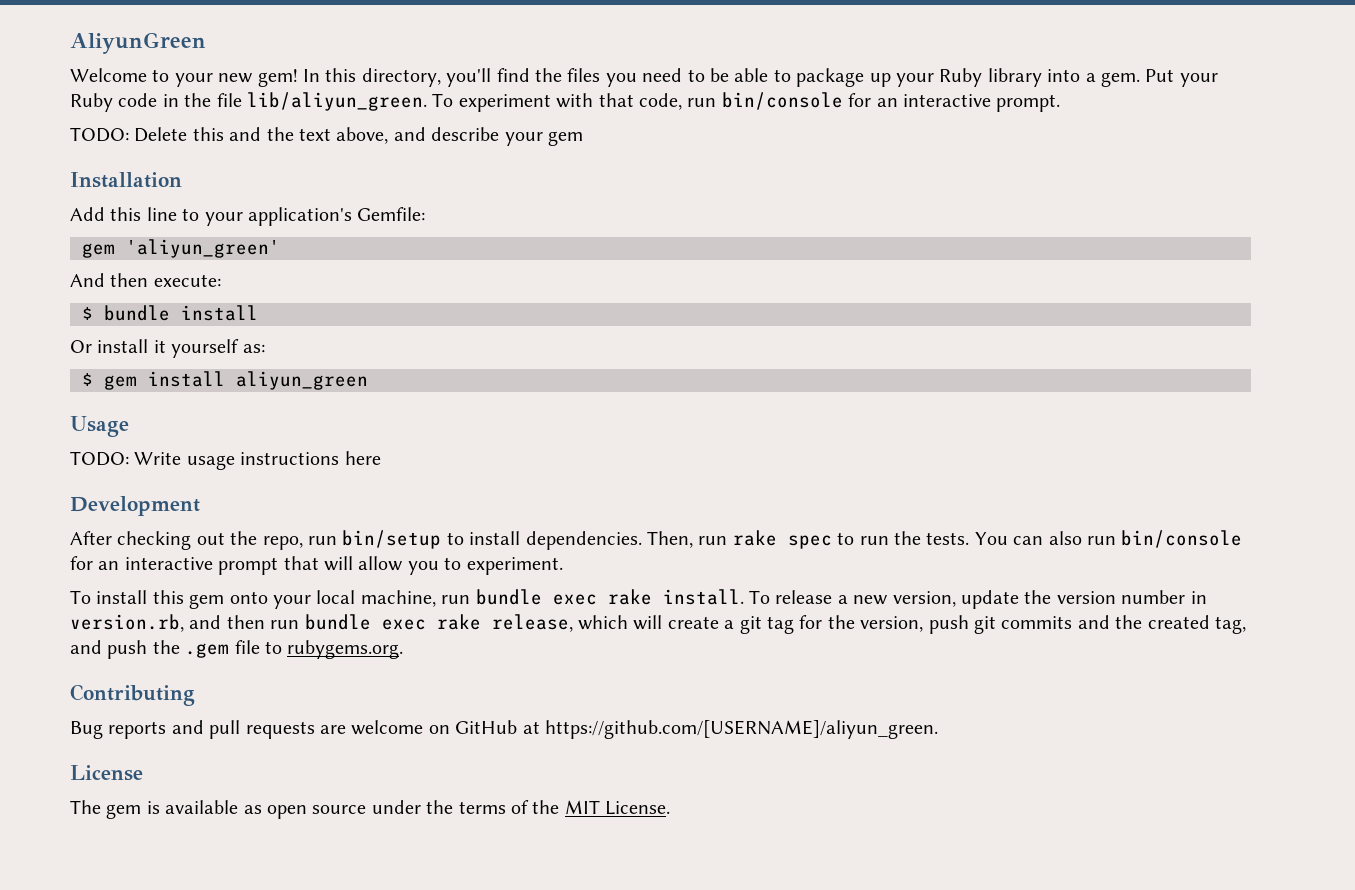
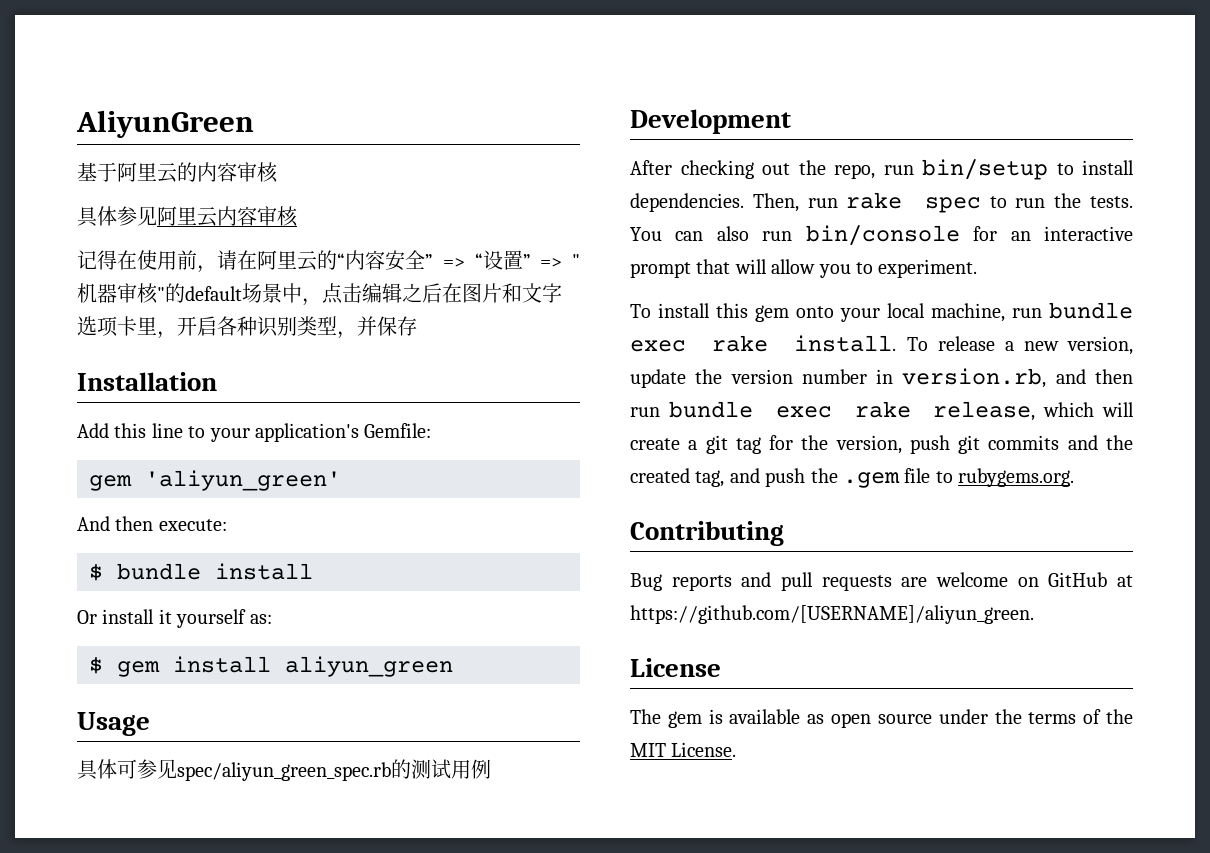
- Welcome to your new gem! In this directory, you'll find the files you need to be able to package up your Ruby library into a gem. Put your Ruby code in the file lib/aliyun_green. To experiment with that code, run bin/console for an interactive prompt.
- TODO: Delete this and the text above, and describe your gem
+ 基于阿里云的内容审核
+ 具体参见阿里云内容审核
+ 记得在使用前，请在阿里云的“内容安全” => “设置” => "机器审核"的default场景中，点击编辑之后在图片和文字选项卡里，开启各种识别类型，并保存
- TODO: Write usage instructions here
+ 具体可参见spec/aliyun_green_spec.rb的测试用例

